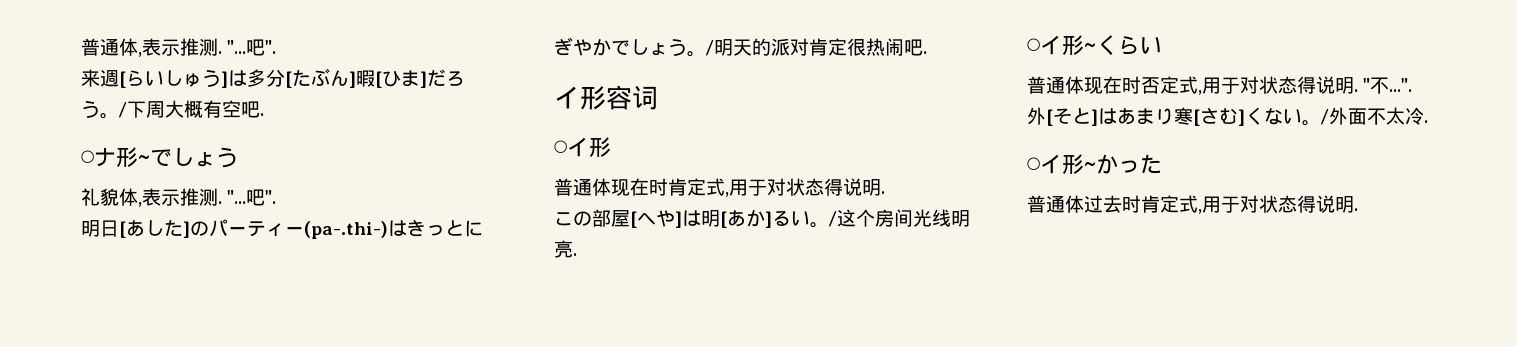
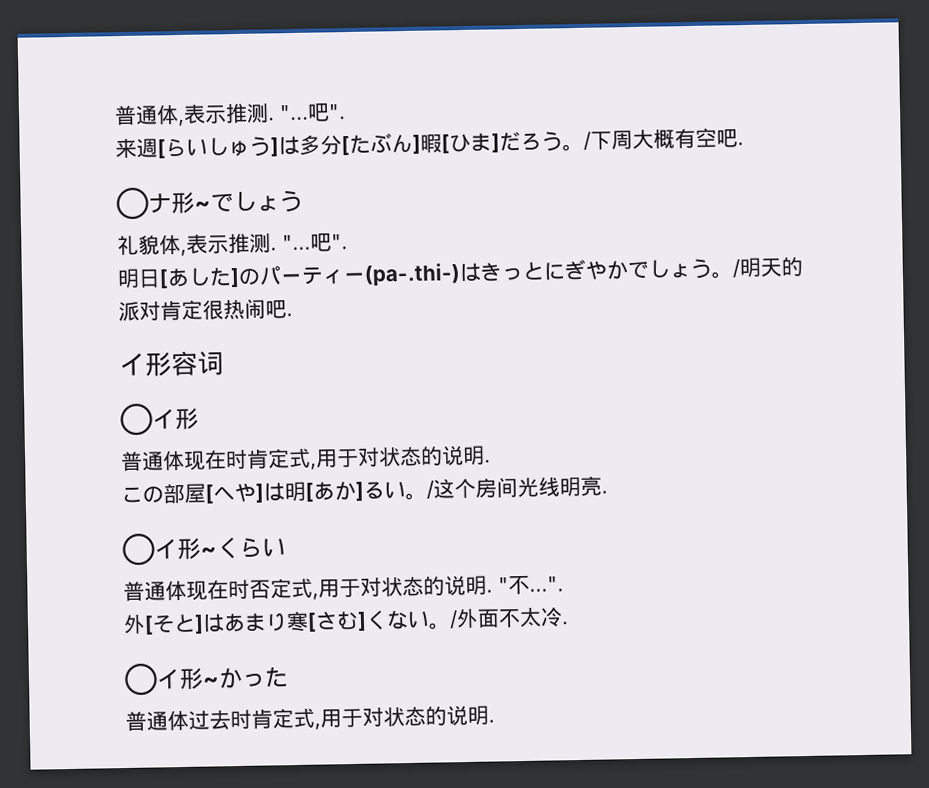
- 普通体现在时肯定式,用于对状态得说明.
+ 普通体现在时肯定式,用于对状态的说明.
- 普通体现在时否定式,用于对状态得说明.
+ 普通体现在时否定式,用于对状态的说明.
- 普通体过去时肯定式,用于对状态得说明.
+ 普通体过去时肯定式,用于对状态的说明.

